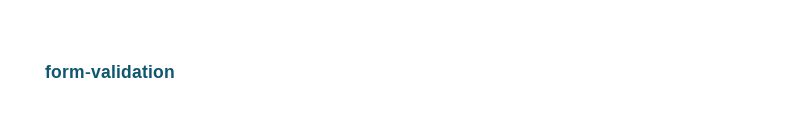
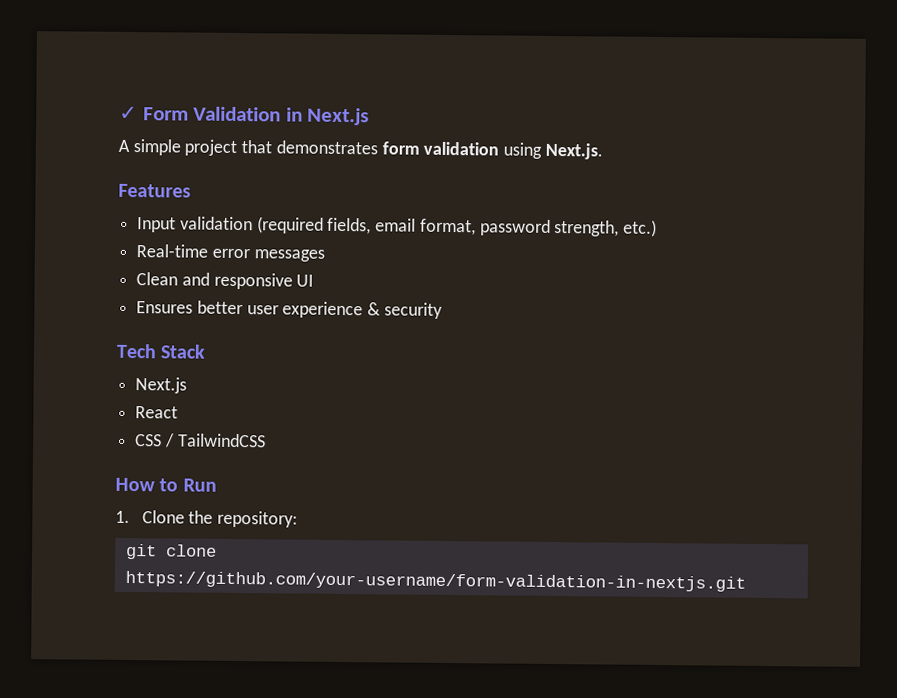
- form-validation
+ ✓ Form Validation in Next.js
+ A simple project that demonstrates form validation using Next.js.
+ Features
+ Input validation (required fields, email format, password strength, etc.)
+ Real-time error messages
+ Clean and responsive UI
+ Ensures better user experience & security
+ Tech Stack
+ Next.js
+ React
+ CSS / TailwindCSS
+ How to Run
+ 1. Clone the repository:
+ git clone https://github.com/your-username/form-validation-in-nextjs.git

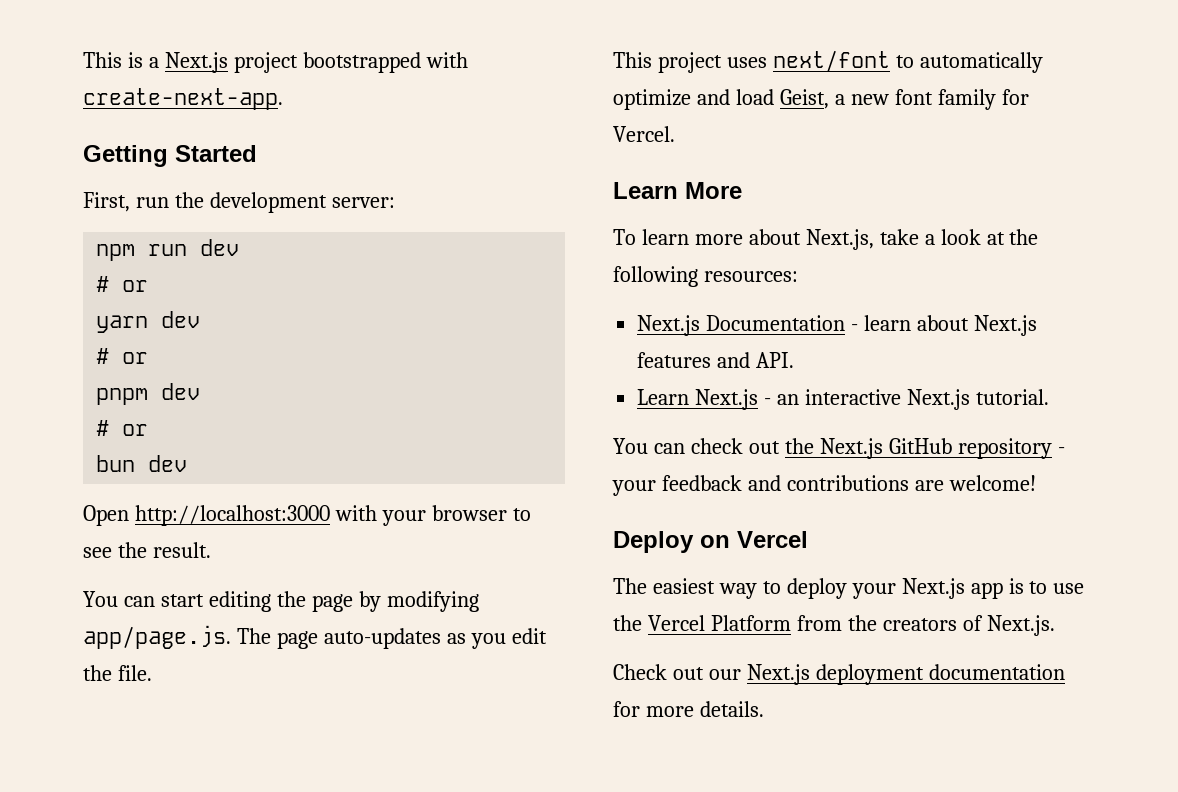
- ✓ Form Validation in Next.js
- A simple project that demonstrates form validation using Next.js.
- Features
- Input validation (required fields, email format, password strength, etc.)
- Real-time error messages
- Clean and responsive UI
- Ensures better user experience & security
- Tech Stack
- Next.js
- React
- CSS / TailwindCSS
- How to Run
- 1. Clone the repository:
- git clone https://github.com/your-username/form-validation-in-nextjs.git
+ This is a Next.js project bootstrapped with create-next-app.
+ Getting Started
+ First, run the development server:
+ npm run dev
+ # or
+ yarn dev
+ # or
+ pnpm dev
+ # or
+ bun dev
+ Open http://localhost:3000 with your browser to see the result.
+ You can start editing the page by modifying app/page.js. The page auto-updates as you edit the file.
+ This project uses next/font to automatically optimize and load Geist, a new font family for Vercel.
+ Learn More
+ To learn more about Next.js, take a look at the following resources:
+ Next.js Documentation - learn about Next.js features and API.
+ Learn Next.js - an interactive Next.js tutorial.
+ You can check out the Next.js GitHub repository - your feedback and contributions are welcome!
+ Deploy on Vercel
+ The easiest way to deploy your Next.js app is to use the Vercel Platform from the creators of Next.js.
+ Check out our Next.js deployment documentation for more details.

